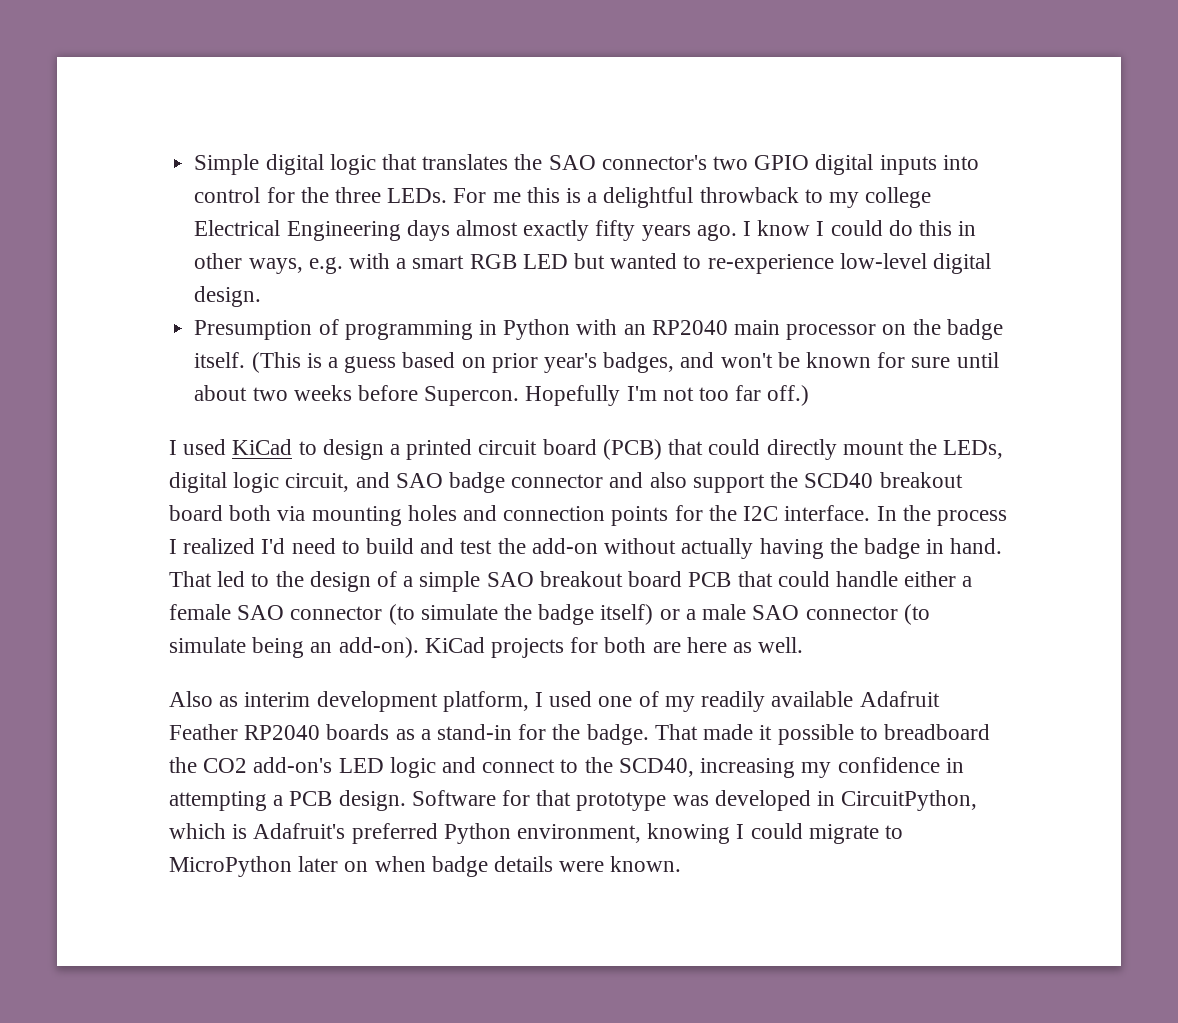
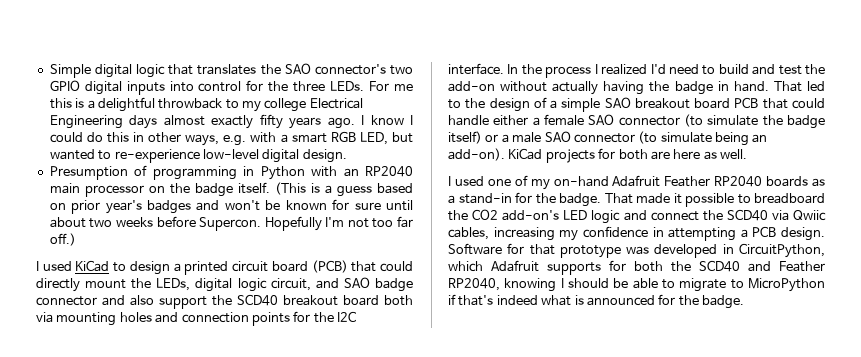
- I know I could do this in other ways, e.g. with a smart RGB LED but wanted to re-experience low-level digital design.
+ I know I could do this in other ways, e.g. with a smart RGB LED, but wanted to re-experience low-level digital design.
- (This is a guess based on prior year's badges, and won't be known for sure until about two weeks before Supercon.
+ (This is a guess based on prior year's badges and won't be known for sure until about two weeks before Supercon.
- Also as interim development platform, I used one of my readily available Adafruit Feather RP2040 boards as a stand-in for the badge.
+ I used one of my on-hand Adafruit Feather RP2040 boards as a stand-in for the badge.
- That made it possible to breadboard the CO2 add-on's LED logic and connect to the SCD40, increasing my confidence in attempting a PCB design.
+ That made it possible to breadboard the CO2 add-on's LED logic and connect the SCD40 via Qwiic cables, increasing my confidence in attempting a PCB design.
- Software for that prototype was developed in CircuitPython, which is Adafruit's preferred Python environment, knowing I could migrate to MicroPython later on when badge details were known.
+ Software for that prototype was developed in CircuitPython, which Adafruit supports for both the SCD40 and Feather RP2040, knowing I should be able to migrate to MicroPython if that's indeed what is announced for the badge.

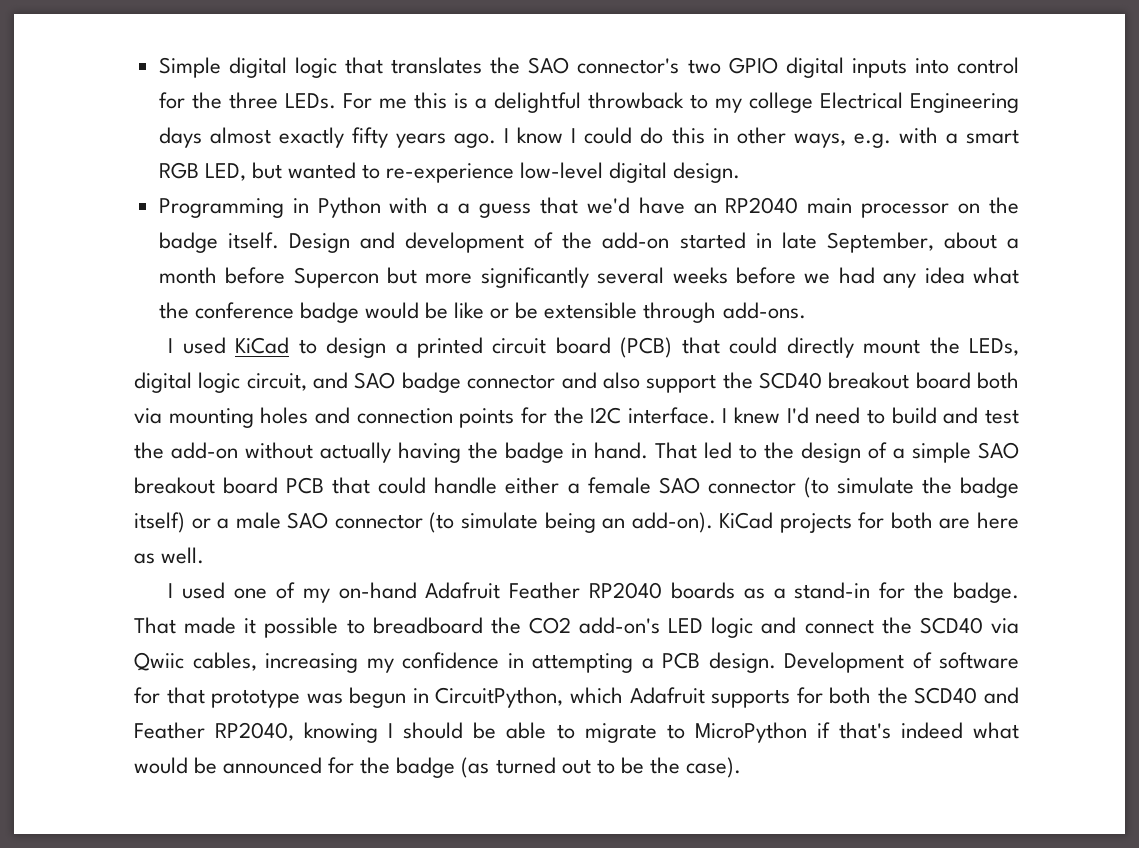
- Presumption of programming in Python with an RP2040 main processor on the badge itself.
+ Programming in Python with a a guess that we'd have an RP2040 main processor on the badge itself.
- (This is a guess based on prior year's badges and won't be known for sure until about two weeks before Supercon. Hopefully I'm not too far off.)
+ Design and development of the add-on started in late September, about a month before Supercon but more significantly several weeks before we had any idea what the conference badge would be like or be extensible through add-ons.
- In the process I realized I'd need to build and test the add-on without actually having the badge in hand.
+ I knew I'd need to build and test the add-on without actually having the badge in hand.
- Software for that prototype was developed in CircuitPython, which Adafruit supports for both the SCD40 and Feather RP2040, knowing I should be able to migrate to MicroPython if that's indeed what is announced for the badge.
+ Development of software for that prototype was begun in CircuitPython, which Adafruit supports for both the SCD40 and Feather RP2040, knowing I should be able to migrate to MicroPython if that's indeed what would be announced for the badge (as turned out to be the case).

